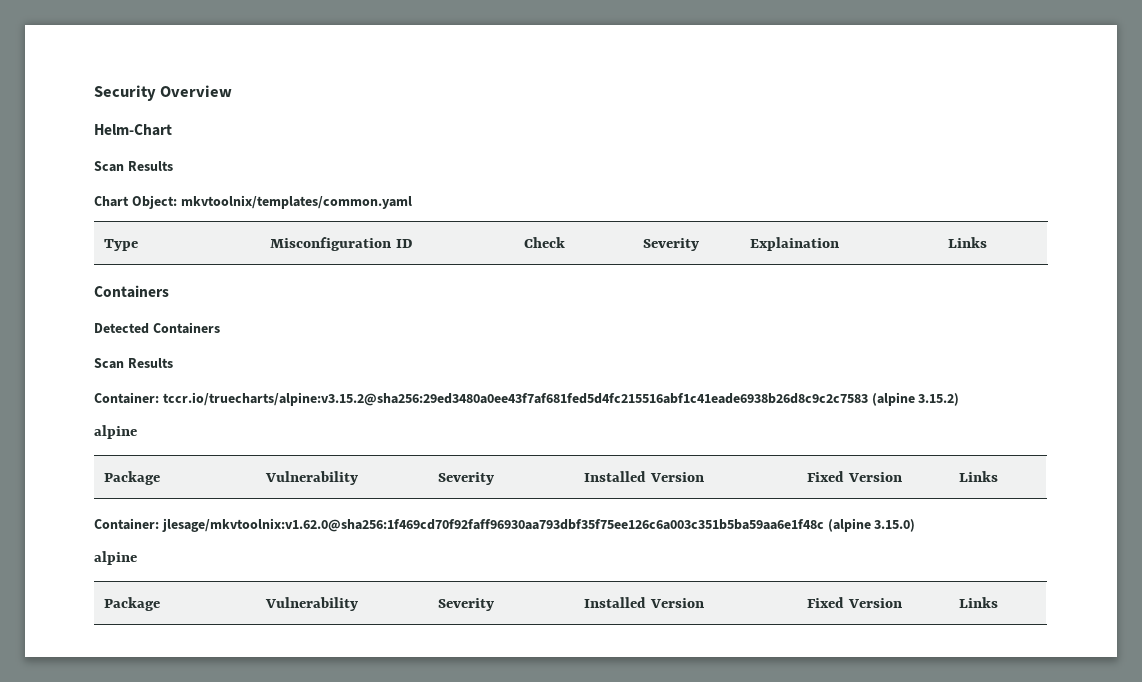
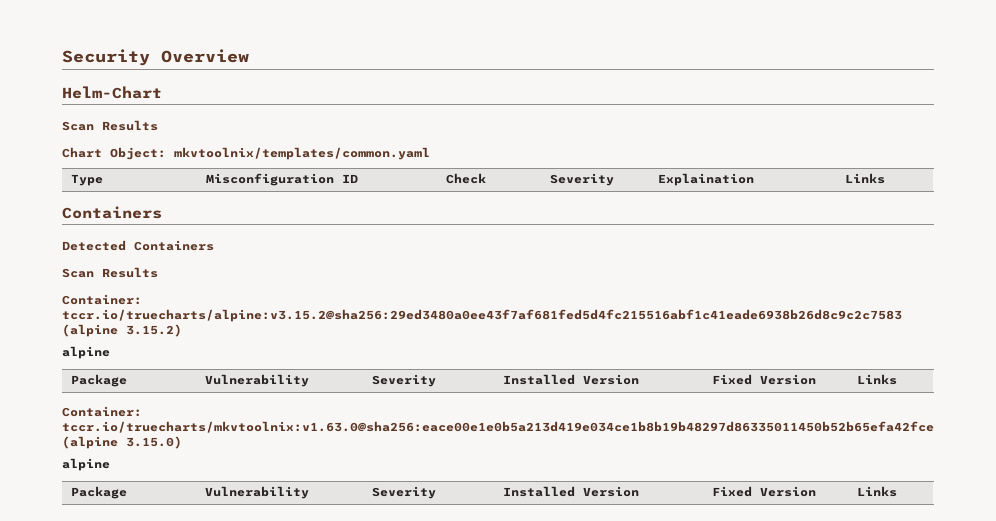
- Container: jlesage/mkvtoolnix:v1.62.0@sha256:1f469cd70f92faff96930aa793dbf35f75ee126c6a003c351b5ba59aa6e1f48c (alpine 3.15.0)
+ Container: tccr.io/truecharts/mkvtoolnix:v1.63.0@sha256:eace00e1e0b5a213d419e034ce1b8b19b48297d86335011450b52b65efa42fce (alpine 3.15.0)

